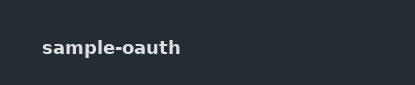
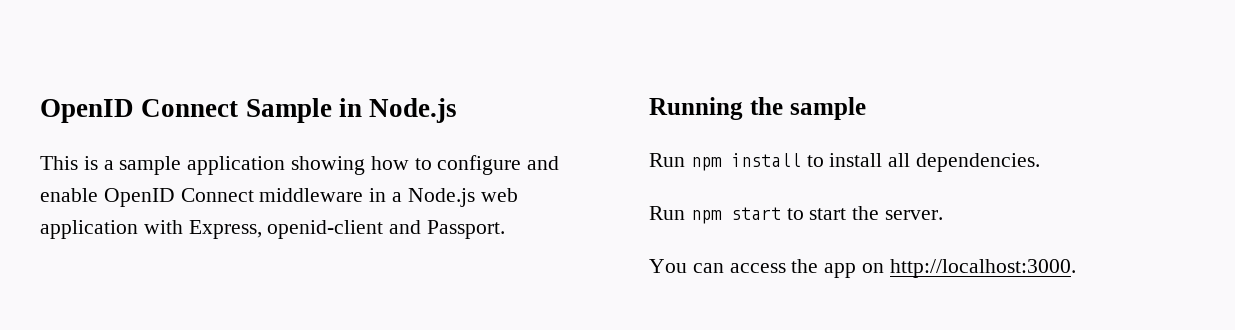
- sample-oauth
+ OpenID Connect Sample in Node.js
+ This is a sample application showing how to configure and enable OpenID Connect middleware in a Node.js web application with Express, openid-client and Passport.
+ Running the sample
+ Run npm install to install all dependencies.
+ Run npm start to start the server.
+ You can access the app on http://localhost:3000.

